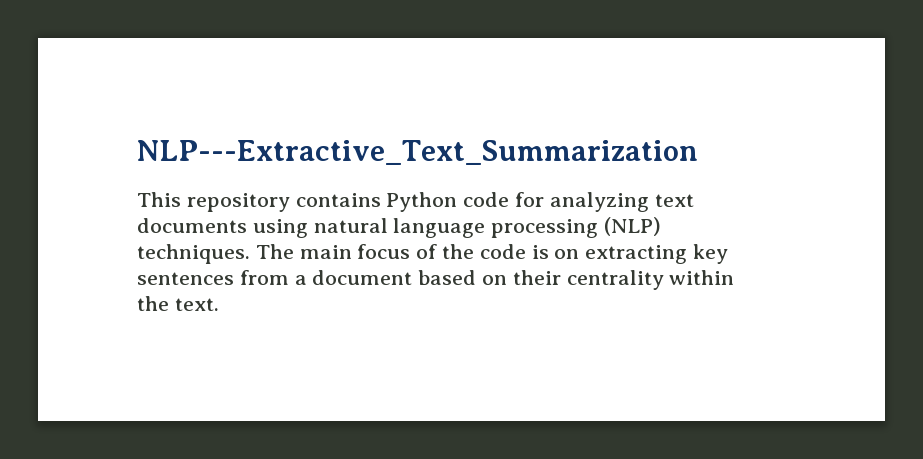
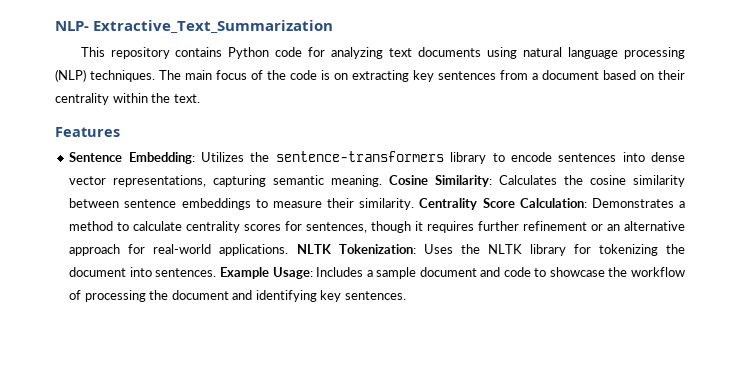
- NLP---Extractive_Text_Summarization
+ NLP- Extractive_Text_Summarization
+ Features
+ Sentence Embedding: Utilizes the sentence-transformers library to encode sentences into dense vector representations, capturing semantic meaning. Cosine Similarity: Calculates the cosine similarity between sentence embeddings to measure their similarity. Centrality Score Calculation: Demonstrates a method to calculate centrality scores for sentences, though it requires further refinement or an alternative approach for real-world applications. NLTK Tokenization: Uses the NLTK library for tokenizing the document into sentences. Example Usage: Includes a sample document and code to showcase the workflow of processing the document and identifying key sentences.

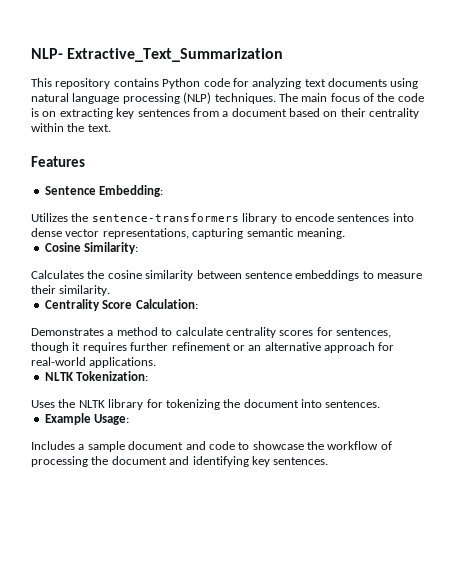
- Sentence Embedding: Utilizes the sentence-transformers library to encode sentences into dense vector representations, capturing semantic meaning. Cosine Similarity: Calculates the cosine similarity between sentence embeddings to measure their similarity. Centrality Score Calculation: Demonstrates a method to calculate centrality scores for sentences, though it requires further refinement or an alternative approach for real-world applications. NLTK Tokenization: Uses the NLTK library for tokenizing the document into sentences. Example Usage: Includes a sample document and code to showcase the workflow of processing the document and identifying key sentences.
+ Sentence Embedding:
+ Utilizes the sentence-transformers library to encode sentences into dense vector representations, capturing semantic meaning.
+ Cosine Similarity:
+ Calculates the cosine similarity between sentence embeddings to measure their similarity.
+ Centrality Score Calculation:
+ Demonstrates a method to calculate centrality scores for sentences, though it requires further refinement or an alternative approach for real-world applications.
+ NLTK Tokenization:
+ Uses the NLTK library for tokenizing the document into sentences.
+ Example Usage:
+ Includes a sample document and code to showcase the workflow of processing the document and identifying key sentences.

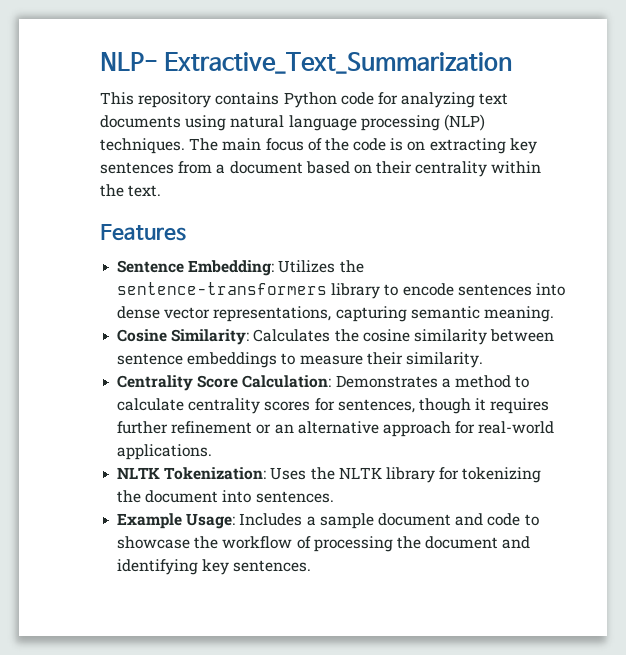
- Sentence Embedding:
- Utilizes the sentence-transformers library to encode sentences into dense vector representations, capturing semantic meaning.
+ Sentence Embedding: Utilizes the sentence-transformers library to encode sentences into dense vector representations, capturing semantic meaning.
- Cosine Similarity:
- Calculates the cosine similarity between sentence embeddings to measure their similarity.
+ Cosine Similarity: Calculates the cosine similarity between sentence embeddings to measure their similarity.
- Centrality Score Calculation:
- Demonstrates a method to calculate centrality scores for sentences, though it requires further refinement or an alternative approach for real-world applications.
+ Centrality Score Calculation: Demonstrates a method to calculate centrality scores for sentences, though it requires further refinement or an alternative approach for real-world applications.
- NLTK Tokenization:
- Uses the NLTK library for tokenizing the document into sentences.
+ NLTK Tokenization: Uses the NLTK library for tokenizing the document into sentences.
- Example Usage:
- Includes a sample document and code to showcase the workflow of processing the document and identifying key sentences.
+ Example Usage: Includes a sample document and code to showcase the workflow of processing the document and identifying key sentences.

